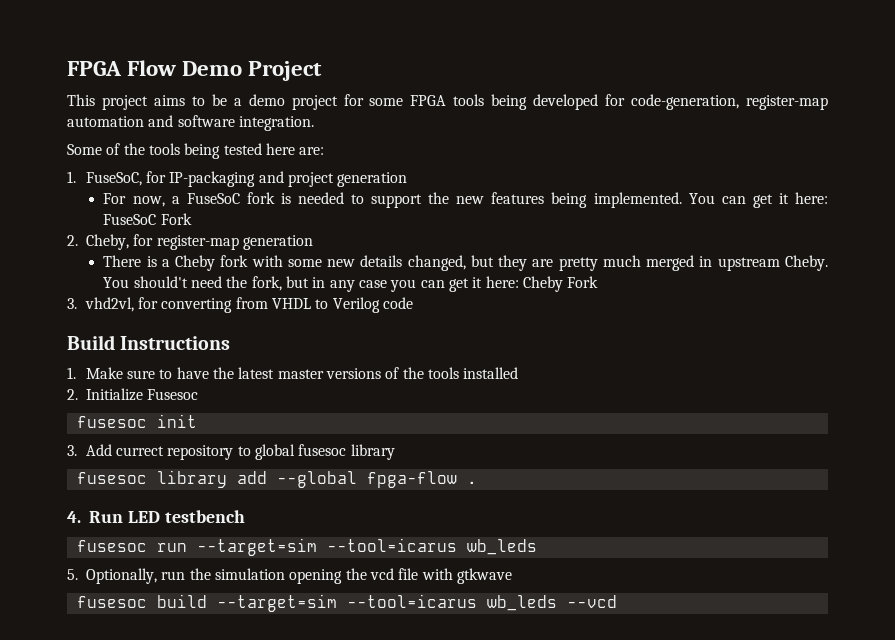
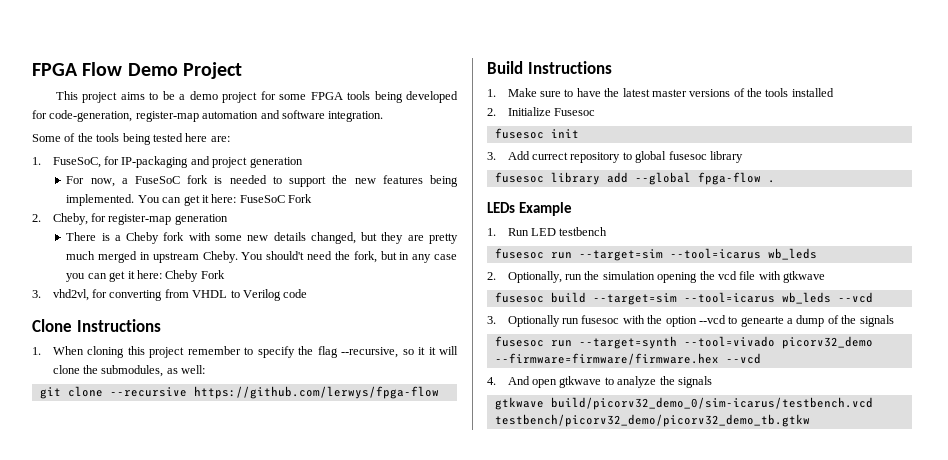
+ Clone Instructions
+ 1. When cloning this project remember to specify the flag --recursive, so it it will clone the submodules, as well:
+ git clone --recursive https://github.com/lerwys/fpga-flow
- 4. Run LED testbench
+ LEDs Example
+ 1. Run LED testbench
- 5. Optionally, run the simulation opening the vcd file with gtkwave
+ 2. Optionally, run the simulation opening the vcd file with gtkwave
+ 3. Optionally run fusesoc with the option --vcd to genearte a dump of the signals
+ fusesoc run --target=synth --tool=vivado picorv32_demo --firmware=firmware/firmware.hex --vcd
+ 4. And open gtkwave to analyze the signals
+ gtkwave build/picorv32_demo_0/sim-icarus/testbench.vcd testbench/picorv32_demo/picorv32_demo_tb.gtkw

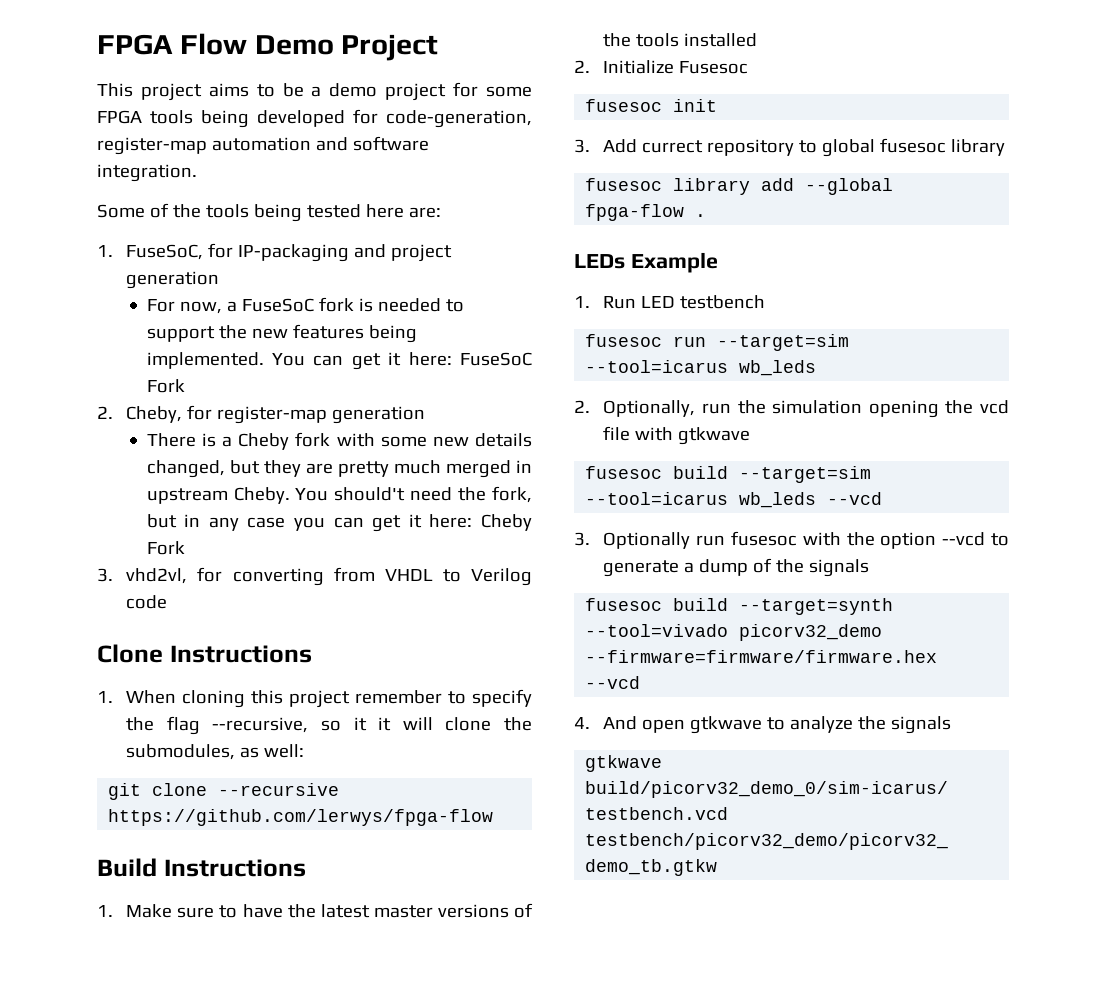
- 3. Optionally run fusesoc with the option --vcd to genearte a dump of the signals
+ 3. Optionally run fusesoc with the option --vcd to generate a dump of the signals
- fusesoc run --target=synth --tool=vivado picorv32_demo --firmware=firmware/firmware.hex --vcd
+ fusesoc build --target=synth --tool=vivado picorv32_demo --firmware=firmware/firmware.hex --vcd

